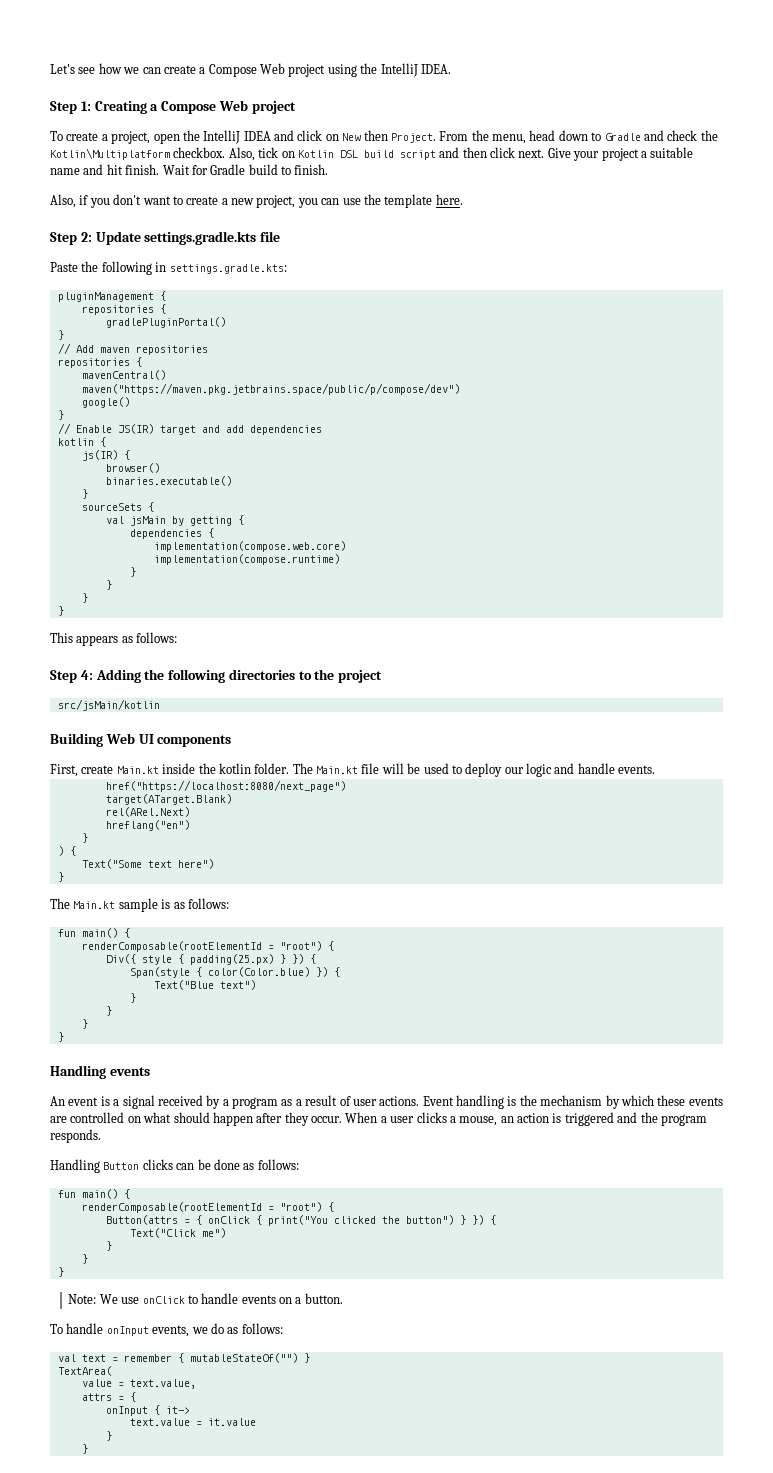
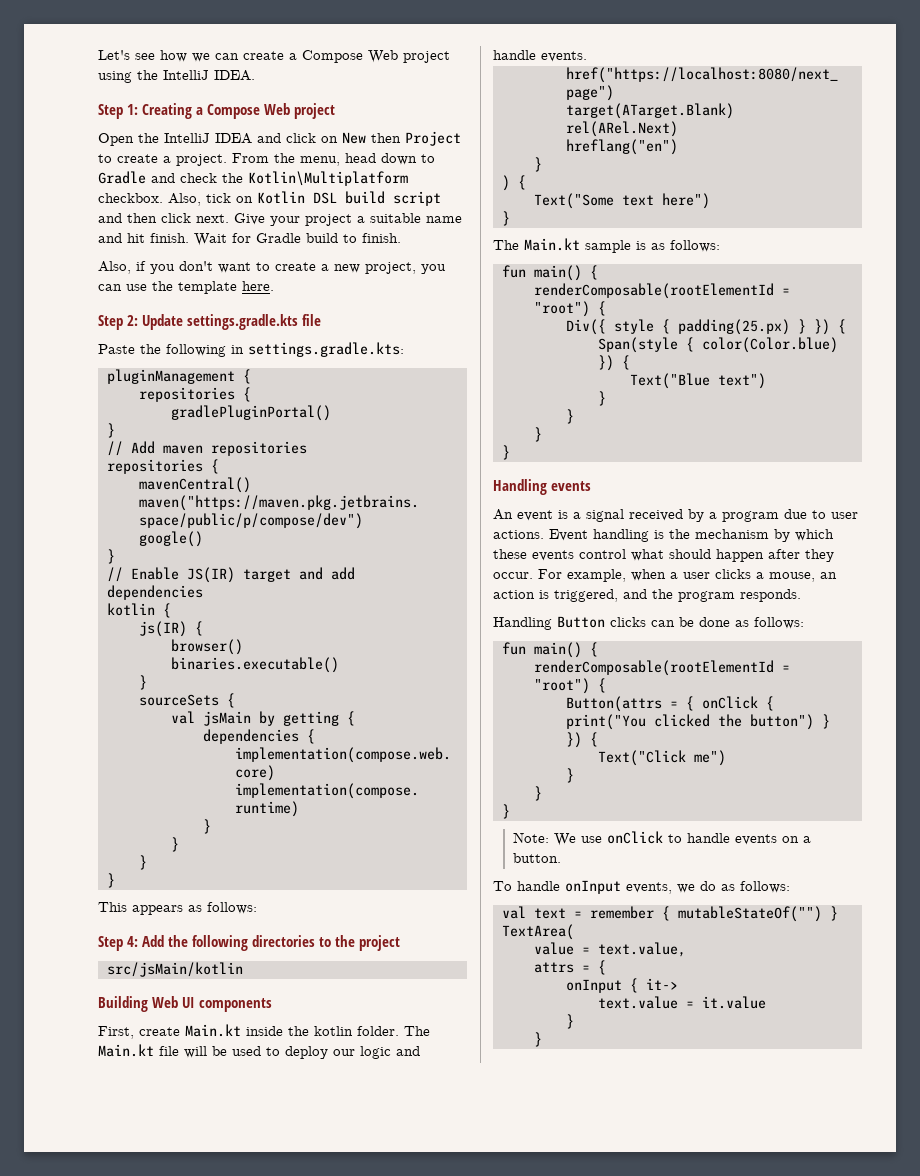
- To create a project, open the IntelliJ IDEA and click on New then Project.
+ Open the IntelliJ IDEA and click on New then Project to create a project.
- Step 4: Adding the following directories to the project
+ Step 4: Add the following directories to the project
- An event is a signal received by a program as a result of user actions.
+ An event is a signal received by a program due to user actions.
- Event handling is the mechanism by which these events are controlled on what should happen after they occur.
+ Event handling is the mechanism by which these events control what should happen after they occur.
- When a user clicks a mouse, an action is triggered and the program responds.
+ For example, when a user clicks a mouse, an action is triggered, and the program responds.

